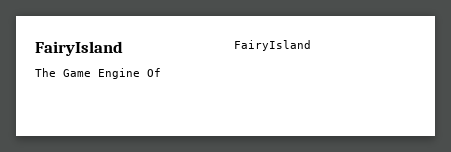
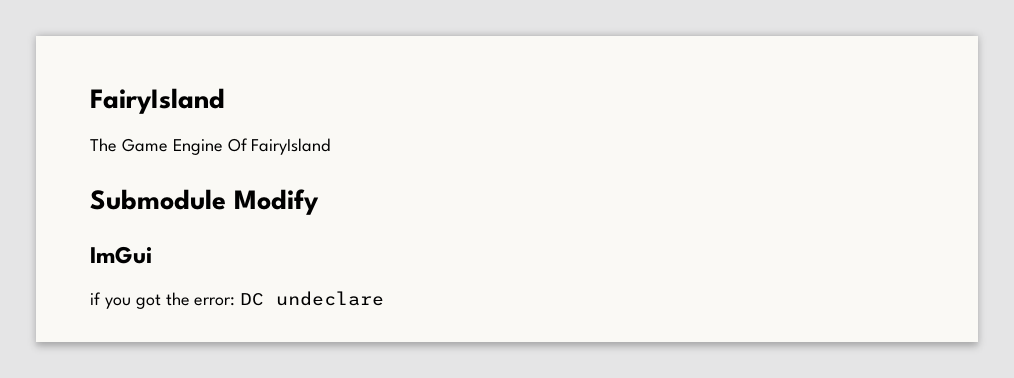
+ Submodule Modify
+ ImGui
+ if you got the error: DC undeclare

